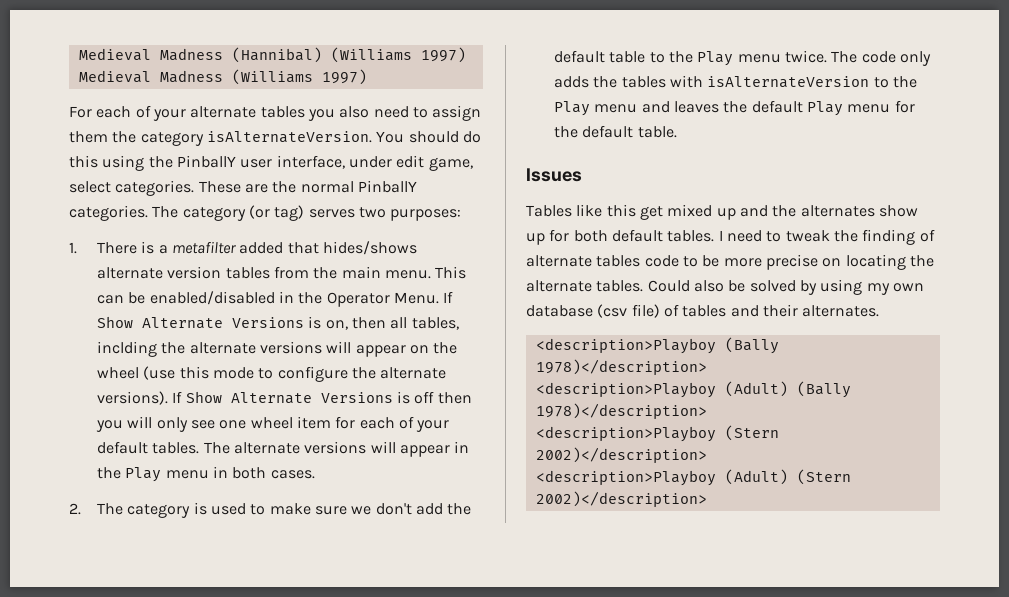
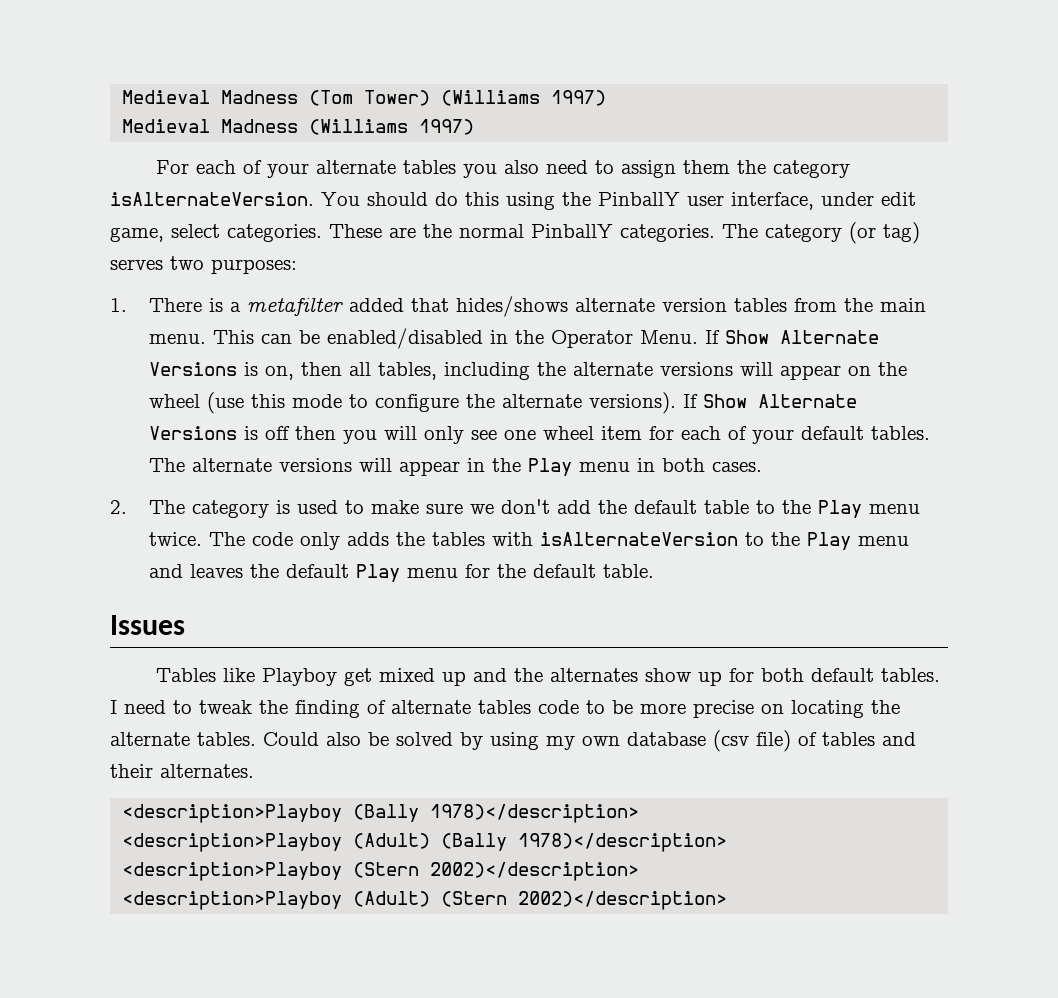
- Medieval Madness (Hannibal) (Williams 1997)
+ Medieval Madness (Tom Tower) (Williams 1997)
- If Show Alternate Versions is on, then all tables, inclding the alternate versions will appear on the wheel (use this mode to configure the alternate versions).
+ If Show Alternate Versions is on, then all tables, including the alternate versions will appear on the wheel (use this mode to configure the alternate versions).
- Tables like this get mixed up and the alternates show up for both default tables.
+ Tables like Playboy get mixed up and the alternates show up for both default tables.

